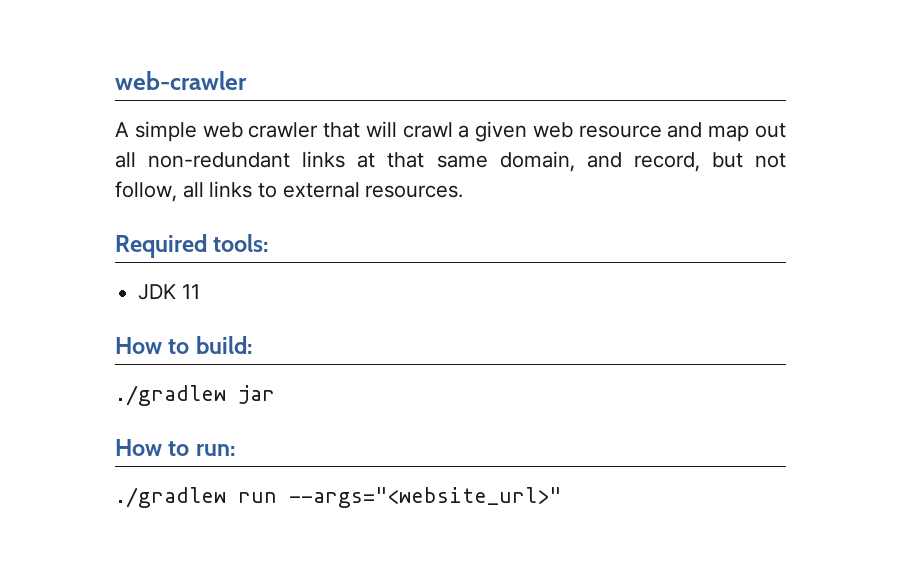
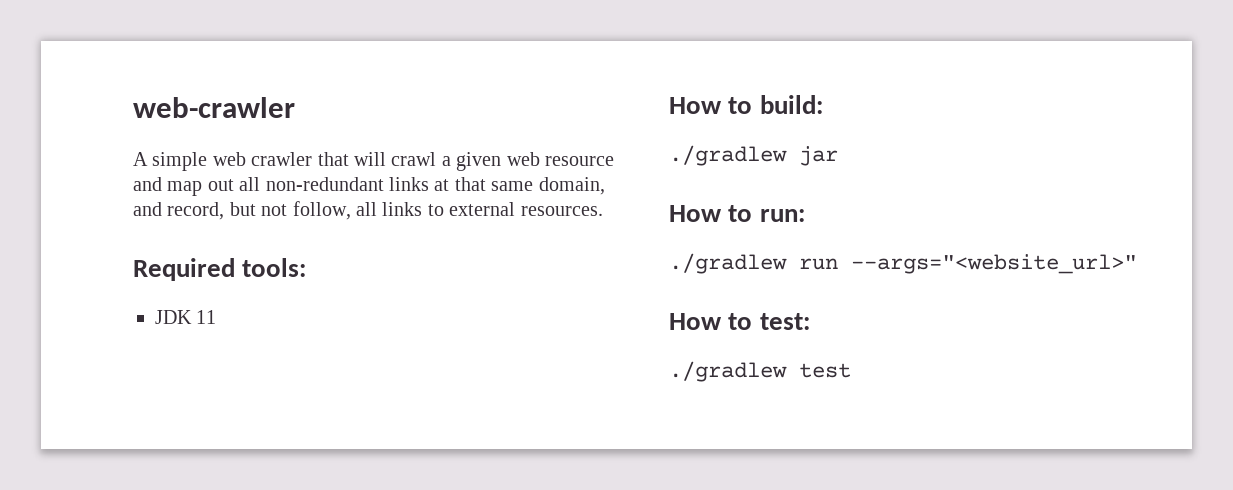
+ How to test:
+ ./gradlew test

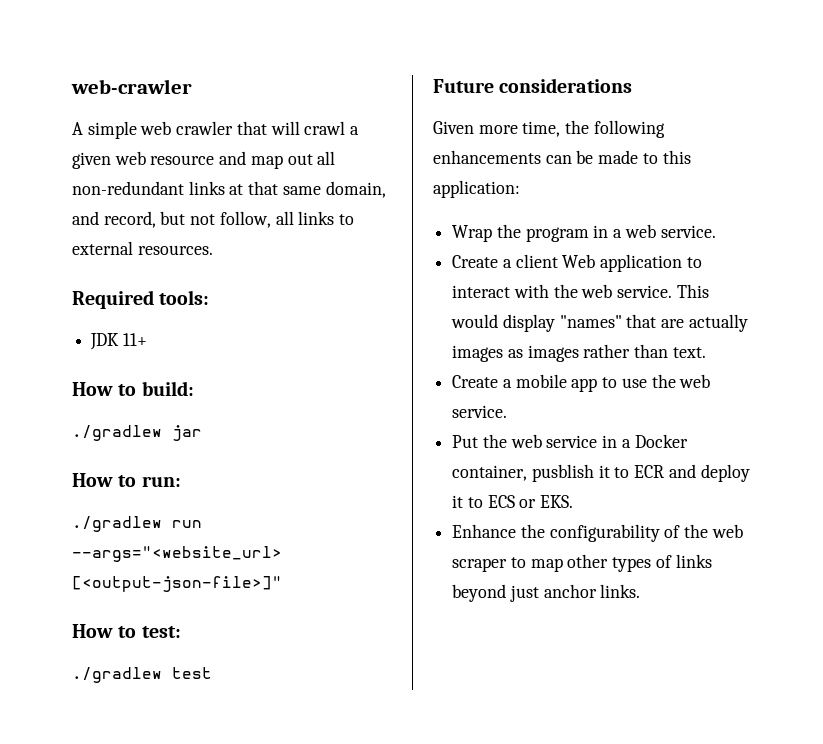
- JDK 11
+ JDK 11+
- ./gradlew run --args="<website_url>"
+ ./gradlew run --args="<website_url> [<output-json-file>]"
+ Future considerations
+ Given more time, the following enhancements can be made to this application:
+ Wrap the program in a web service.
+ Create a client Web application to interact with the web service. This would display "names" that are actually images as images rather than text.
+ Create a mobile app to use the web service.
+ Put the web service in a Docker container, pusblish it to ECR and deploy it to ECS or EKS.
+ Enhance the configurability of the web scraper to map other types of links beyond just anchor links.

